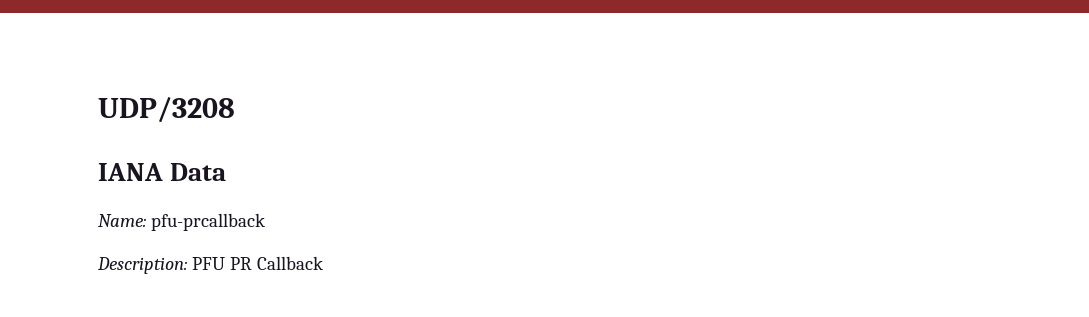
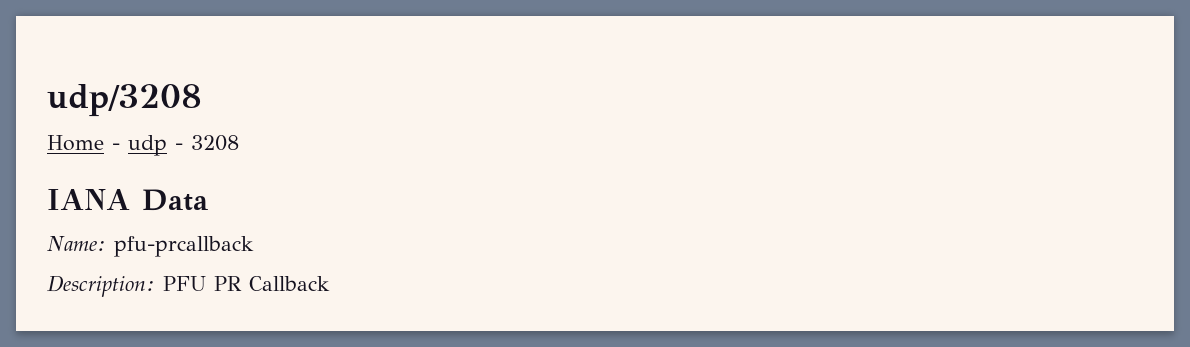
- UDP/3208
+ udp/3208
+ Home - udp - 3208

